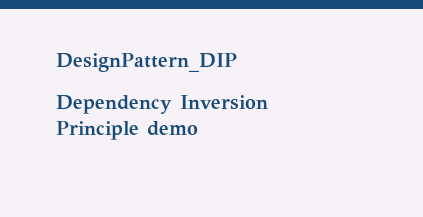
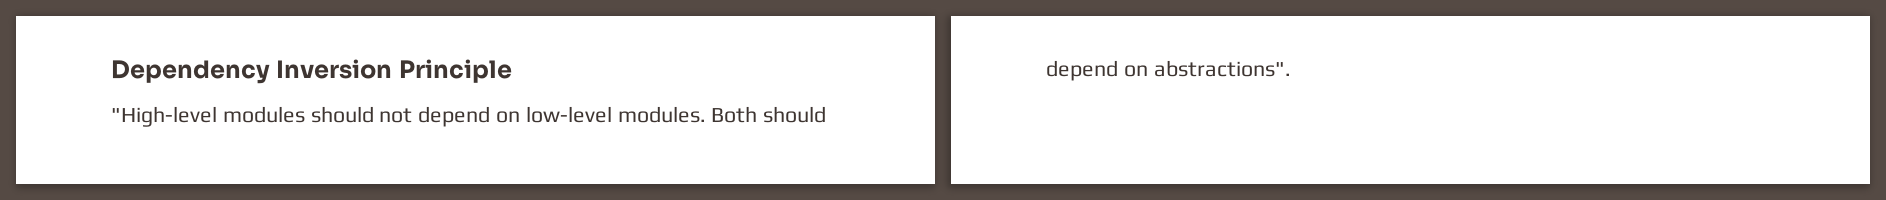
- DesignPattern_DIP
- Dependency Inversion Principle demo
+ Dependency Inversion Principle
+ "High-level modules should not depend on low-level modules. Both should depend on abstractions".

